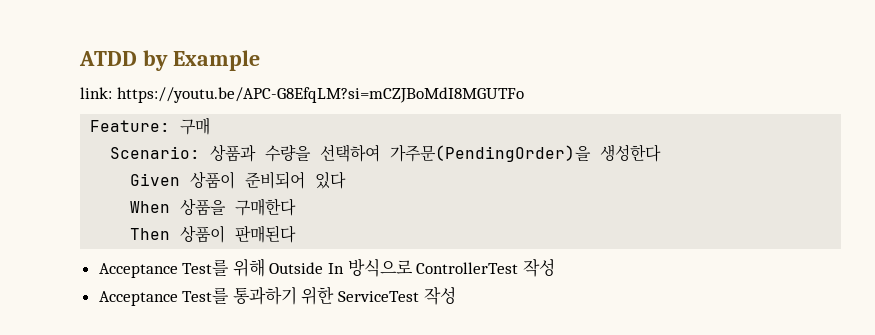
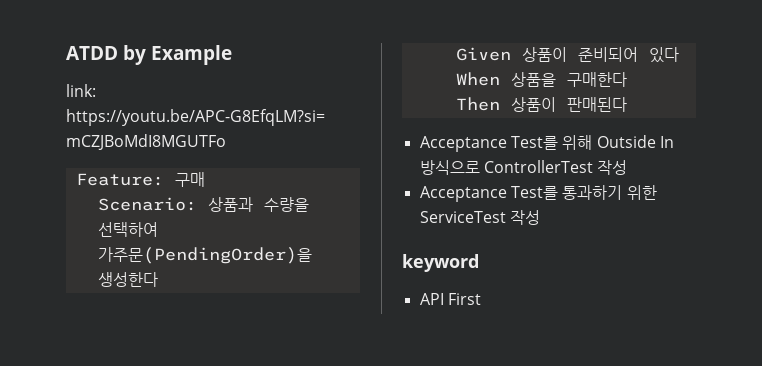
+ keyword
+ API First

